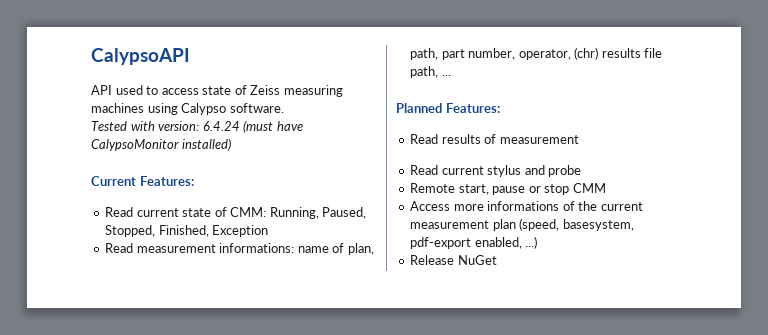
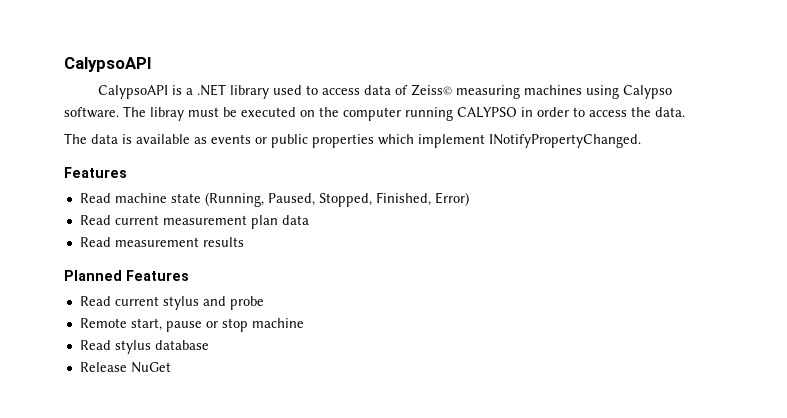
- API used to access state of Zeiss measuring machines using Calypso software.
- Tested with version: 6.4.24 (must have CalypsoMonitor installed)
- Current Features:
- Read current state of CMM: Running, Paused, Stopped, Finished, Exception
- Read measurement informations: name of plan, path, part number, operator, (chr) results file path, ...
- Planned Features:
- Read results of measurement
+ CalypsoAPI is a .NET library used to access data of Zeiss© measuring machines using Calypso software. The libray must be executed on the computer running CALYPSO in order to access the data.
+ The data is available as events or public properties which implement INotifyPropertyChanged.
+ Features
+ Read machine state (Running, Paused, Stopped, Finished, Error)
+ Read current measurement plan data
+ Read measurement results
+ Planned Features
- Remote start, pause or stop CMM
- Access more informations of the current measurement plan (speed, basesystem, pdf-export enabled, ...)
+ Remote start, pause or stop machine
+ Read stylus database

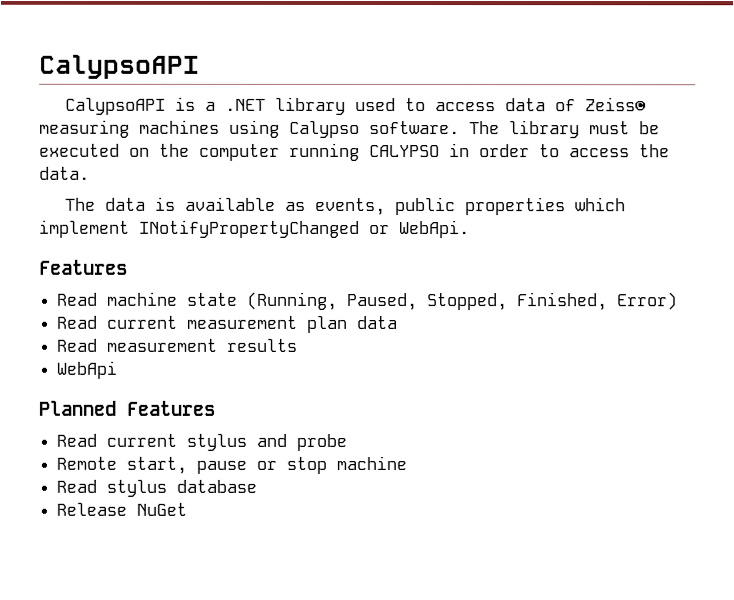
- The libray must be executed on the computer running CALYPSO in order to access the data.
+ The library must be executed on the computer running CALYPSO in order to access the data.
- The data is available as events or public properties which implement INotifyPropertyChanged.
+ The data is available as events, public properties which implement INotifyPropertyChanged or WebApi.
+ WebApi

